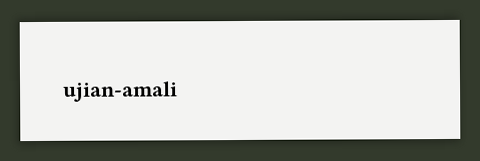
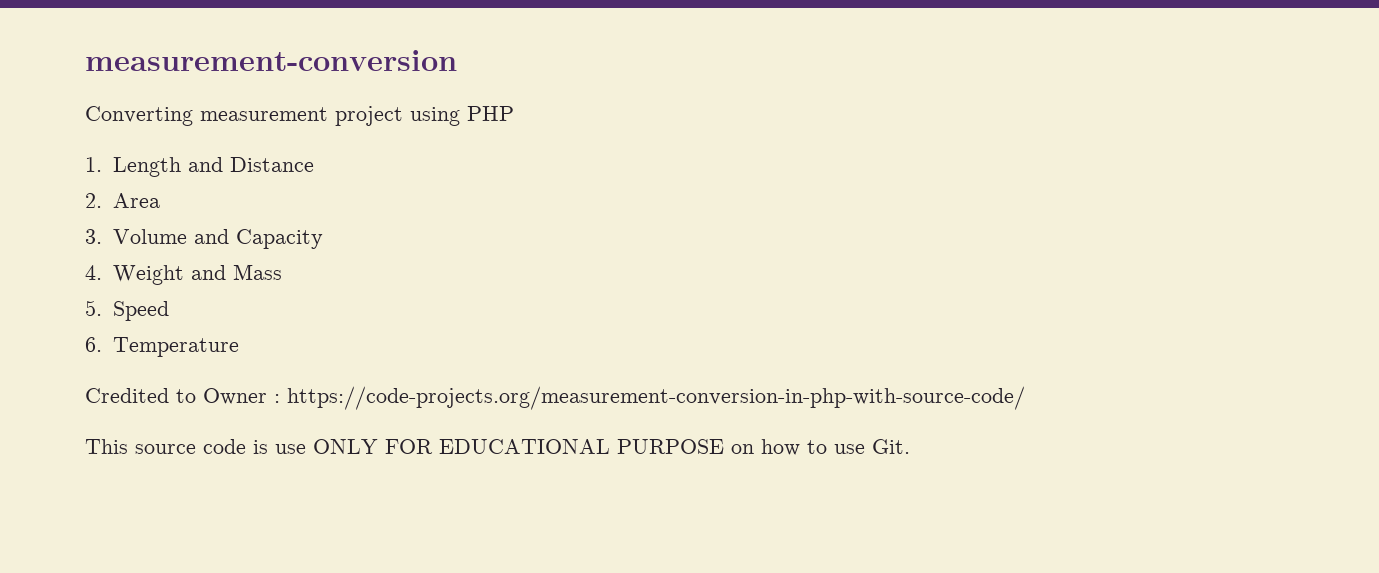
- ujian-amali
+ measurement-conversion
+ Converting measurement project using PHP
+ 1. Length and Distance
+ 2. Area
+ 3. Volume and Capacity
+ 4. Weight and Mass
+ 5. Speed
+ 6. Temperature
+ Credited to Owner : https://code-projects.org/measurement-conversion-in-php-with-source-code/
+ This source code is use ONLY FOR EDUCATIONAL PURPOSE on how to use Git.

